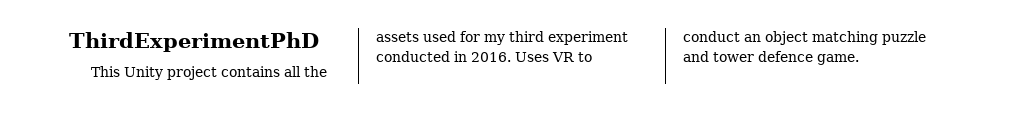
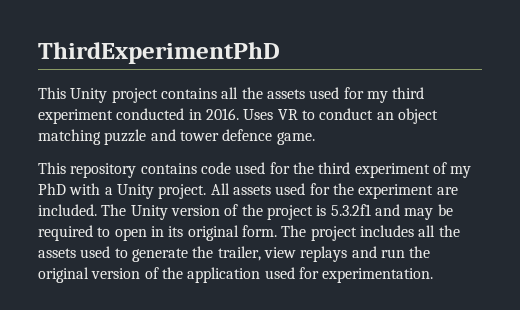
+ This repository contains code used for the third experiment of my PhD with a Unity project. All assets used for the experiment are included. The Unity version of the project is 5.3.2f1 and may be required to open in its original form. The project includes all the assets used to generate the trailer, view replays and run the original version of the application used for experimentation.

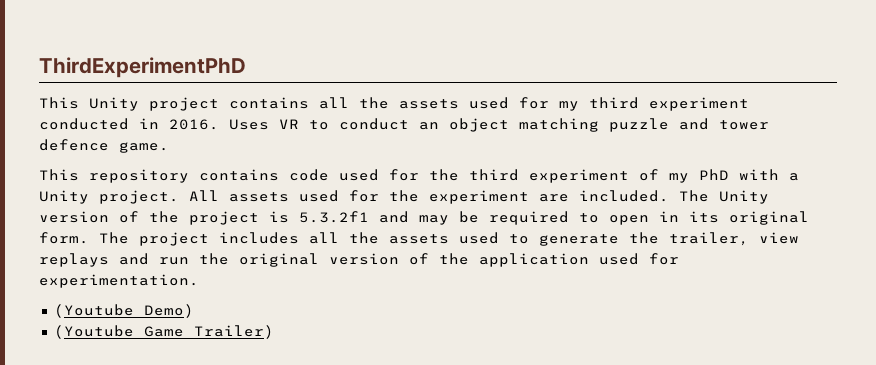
+ (Youtube Demo)
+ (Youtube Game Trailer)

